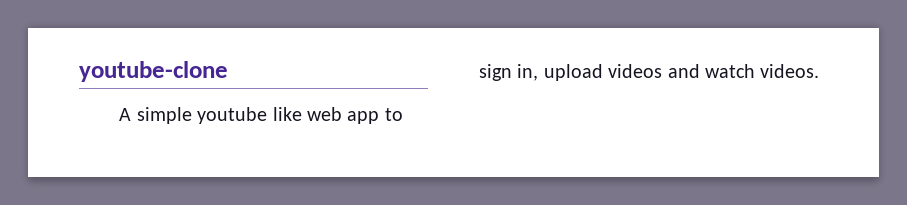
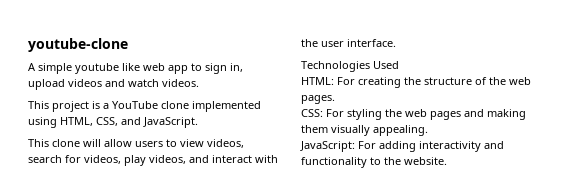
+ This project is a YouTube clone implemented using HTML, CSS, and JavaScript.
+ This clone will allow users to view videos, search for videos, play videos, and interact with the user interface.
+ Technologies Used
+ HTML: For creating the structure of the web pages.
+ CSS: For styling the web pages and making them visually appealing.
+ JavaScript: For adding interactivity and functionality to the website.

